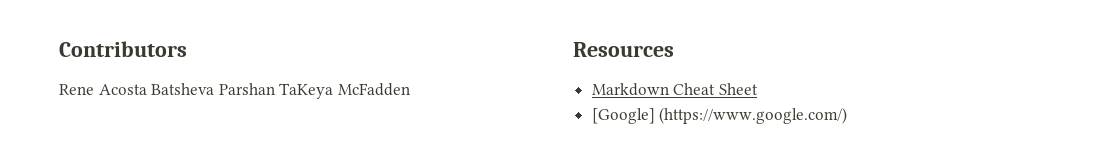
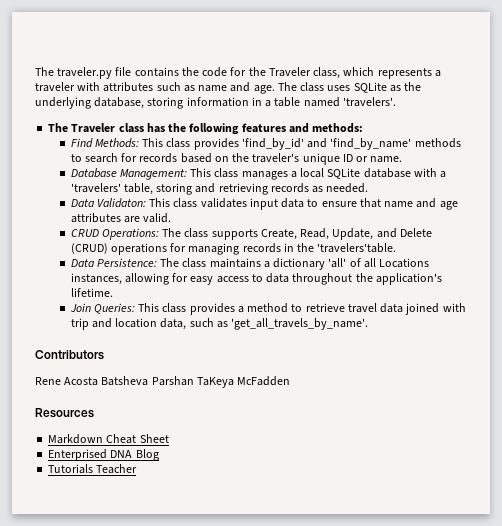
+ The traveler.py file contains the code for the Traveler class, which represents a traveler with attributes such as name and age. The class uses SQLite as the underlying database, storing information in a table named 'travelers'.
+ The Traveler class has the following features and methods:
+ Find Methods: This class provides 'find_by_id' and 'find_by_name' methods to search for records based on the traveler's unique ID or name.
+ Database Management: This class manages a local SQLite database with a 'travelers' table, storing and retrieving records as needed.
+ Data Validaton: This class validates input data to ensure that name and age attributes are valid.
+ CRUD Operations: The class supports Create, Read, Update, and Delete (CRUD) operations for managing records in the 'travelers'table.
+ Data Persistence: The class maintains a dictionary 'all' of all Locations instances, allowing for easy access to data throughout the application's lifetime.
+ Join Queries: This class provides a method to retrieve travel data joined with trip and location data, such as 'get_all_travels_by_name'.
- [Google] (https://www.google.com/)
+ Enterprised DNA Blog
+ Tutorials Teacher

